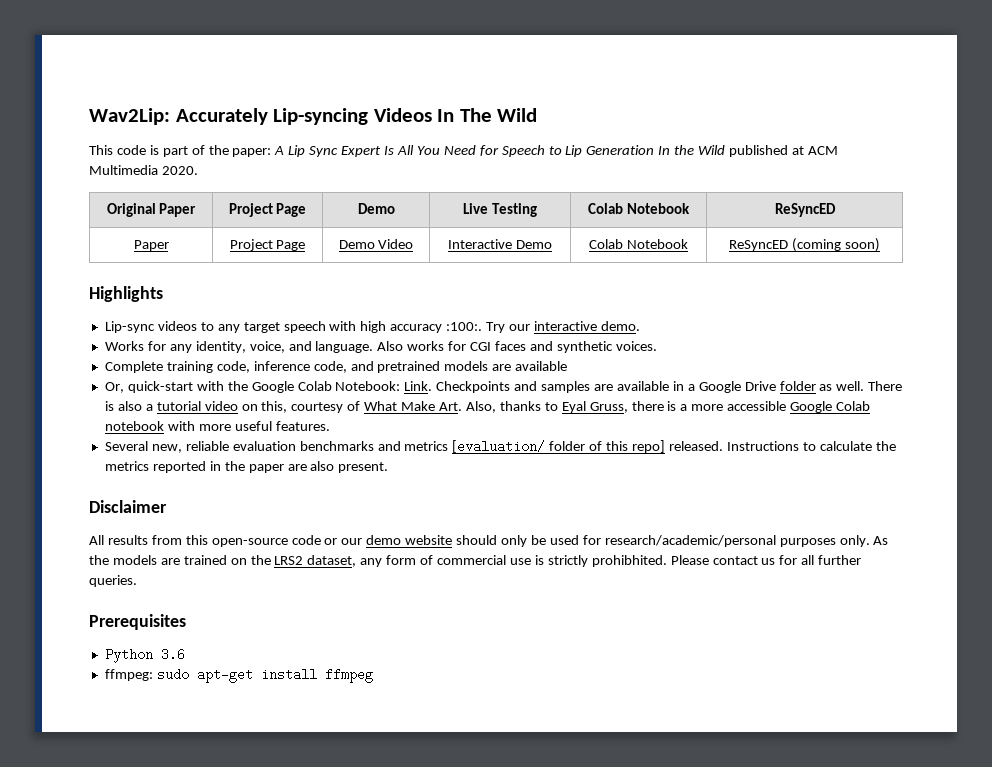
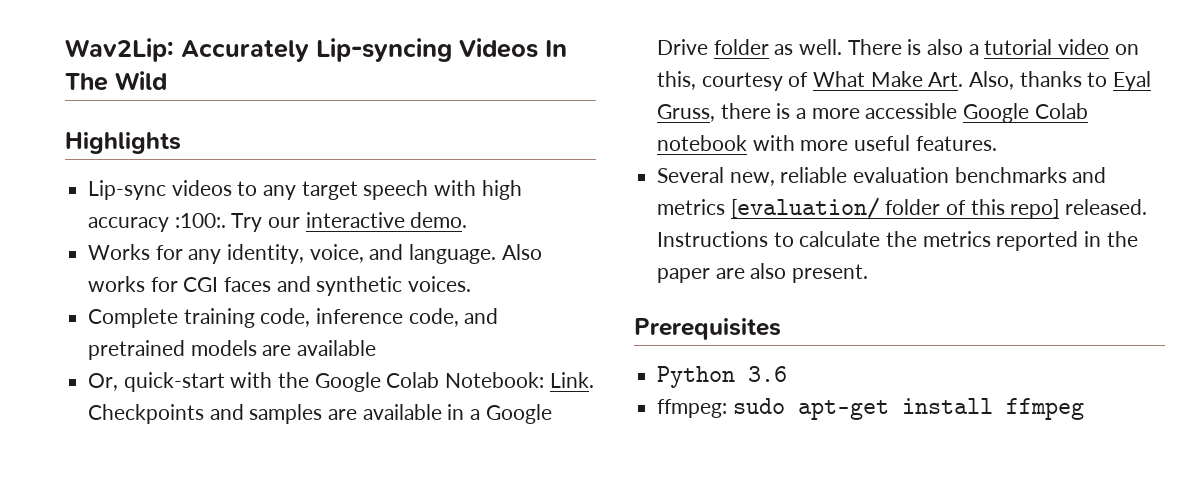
- This code is part of the paper: A Lip Sync Expert Is All You Need for Speech to Lip Generation In the Wild published at ACM Multimedia 2020.
- Original Paper | Project Page | Demo | Live Testing | Colab Notebook | ReSyncED
- Paper | Project Page | Demo Video | Interactive Demo | Colab Notebook | ReSyncED (coming soon)
- Disclaimer
- All results from this open-source code or our demo website should only be used for research/academic/personal purposes only. As the models are trained on the LRS2 dataset, any form of commercial use is strictly prohibhited. Please contact us for all further queries.

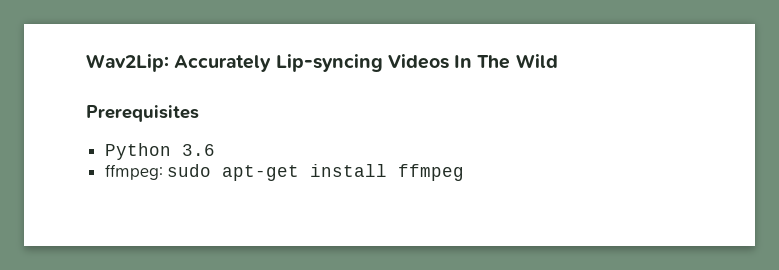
- Highlights
- Lip-sync videos to any target speech with high accuracy :100:. Try our interactive demo.
- Works for any identity, voice, and language. Also works for CGI faces and synthetic voices.
- Complete training code, inference code, and pretrained models are available
- Or, quick-start with the Google Colab Notebook: Link. Checkpoints and samples are available in a Google Drive folder as well. There is also a tutorial video on this, courtesy of What Make Art. Also, thanks to Eyal Gruss, there is a more accessible Google Colab notebook with more useful features.
- Several new, reliable evaluation benchmarks and metrics [evaluation/ folder of this repo] released. Instructions to calculate the metrics reported in the paper are also present.

